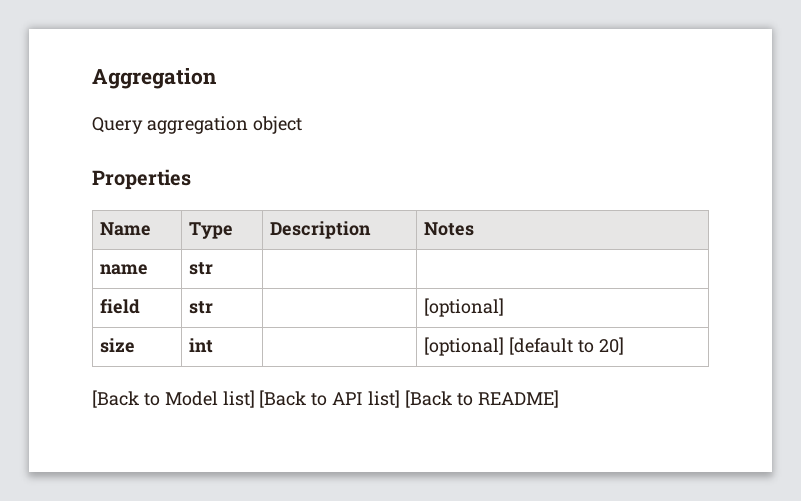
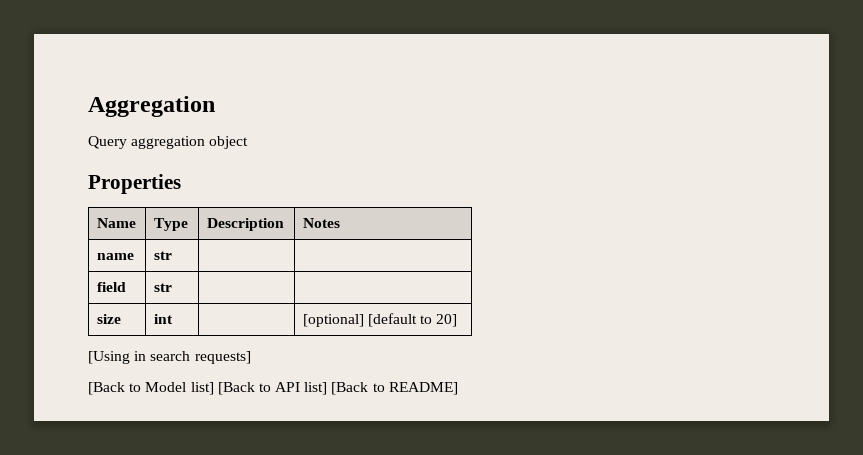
- field | str | | [optional]
+ field | str | |
+ [Using in search requests]

